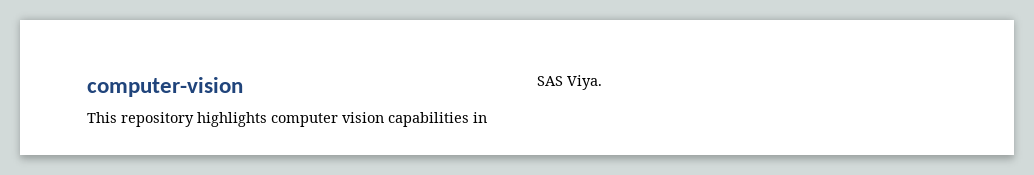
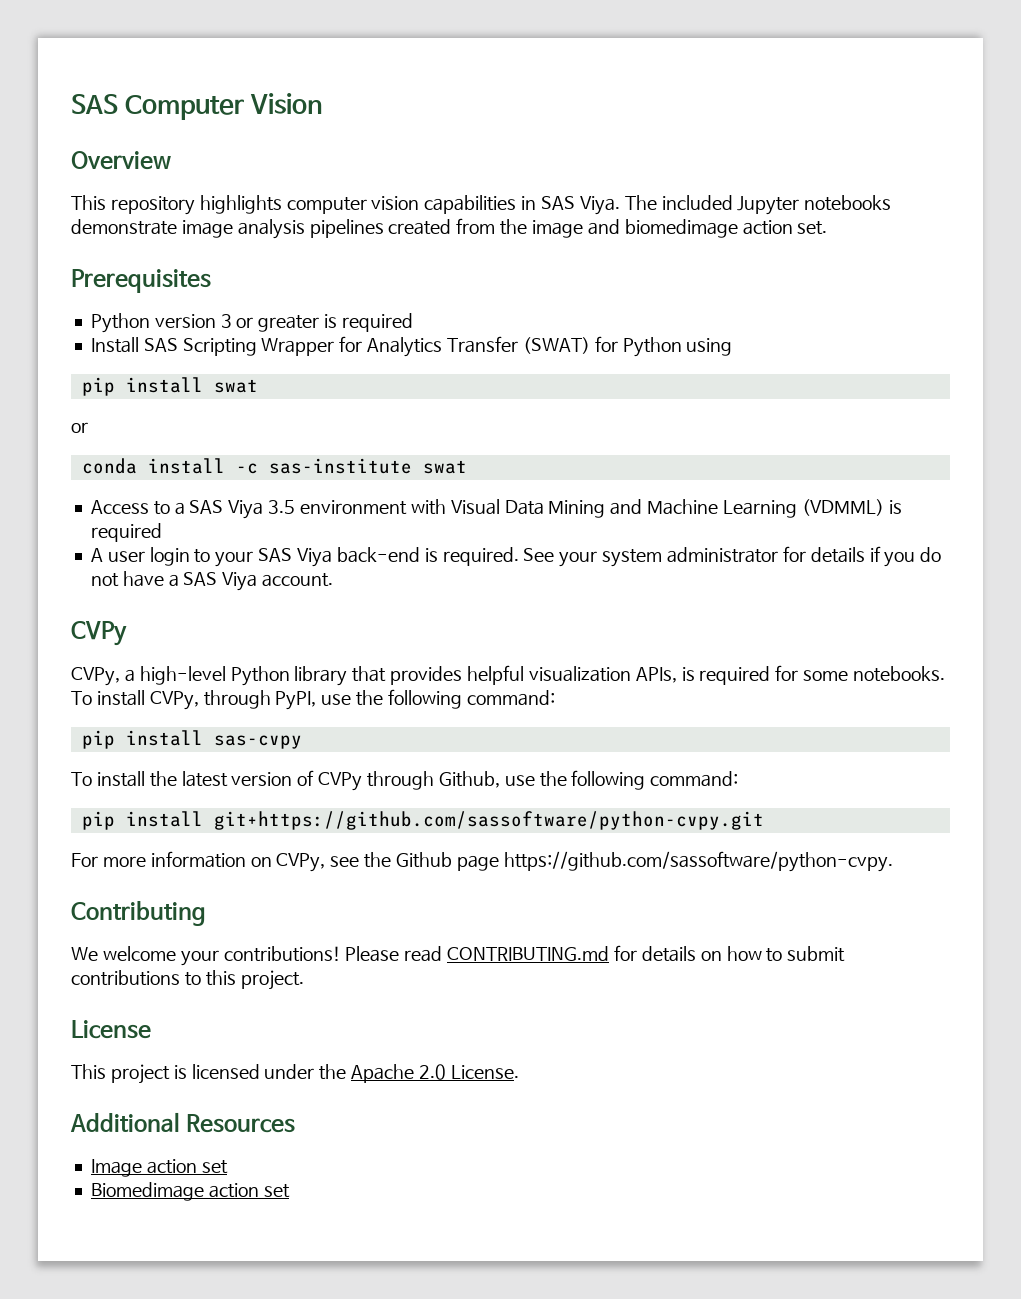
- computer-vision
+ SAS Computer Vision
+ Overview
+ The included Jupyter notebooks demonstrate image analysis pipelines created from the image and biomedimage action set.
+ Prerequisites
+ Python version 3 or greater is required
+ Install SAS Scripting Wrapper for Analytics Transfer (SWAT) for Python using
+ pip install swat
+ or
+ conda install -c sas-institute swat
+ Access to a SAS Viya 3.5 environment with Visual Data Mining and Machine Learning (VDMML) is required
+ A user login to your SAS Viya back-end is required. See your system administrator for details if you do not have a SAS Viya account.
+ CVPy
+ CVPy, a high-level Python library that provides helpful visualization APIs, is required for some notebooks. To install CVPy, through PyPI, use the following command:
+ pip install sas-cvpy
+ To install the latest version of CVPy through Github, use the following command:
+ pip install git+https://github.com/sassoftware/python-cvpy.git
+ For more information on CVPy, see the Github page https://github.com/sassoftware/python-cvpy.
+ Contributing
+ We welcome your contributions! Please read CONTRIBUTING.md for details on how to submit contributions to this project.
+ License
+ This project is licensed under the Apache 2.0 License.
+ Additional Resources
+ Image action set
+ Biomedimage action set

